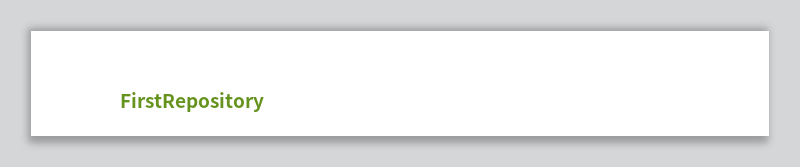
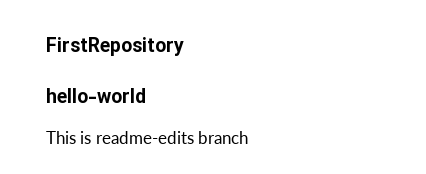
+ hello-world
+ This is readme-edits branch

